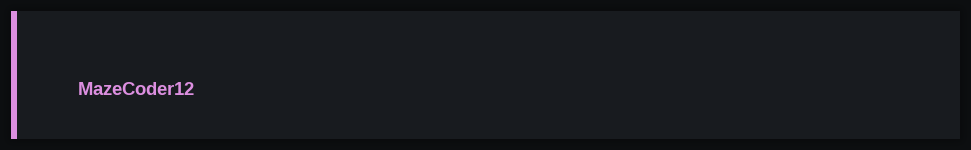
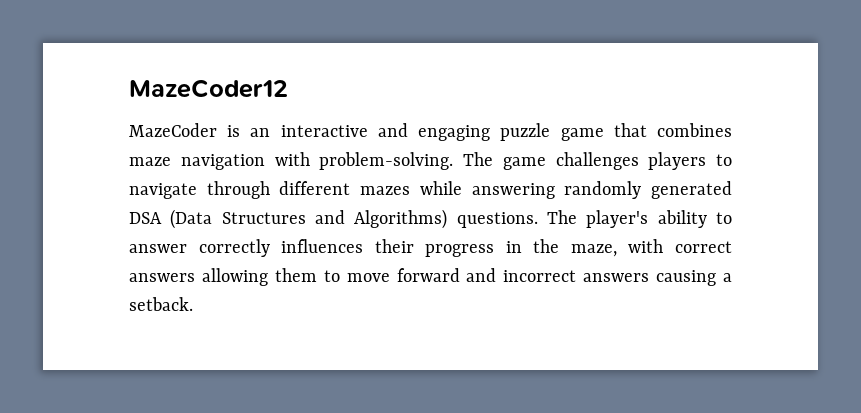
+ MazeCoder is an interactive and engaging puzzle game that combines maze navigation with problem-solving. The game challenges players to navigate through different mazes while answering randomly generated DSA (Data Structures and Algorithms) questions. The player's ability to answer correctly influences their progress in the maze, with correct answers allowing them to move forward and incorrect answers causing a setback.

